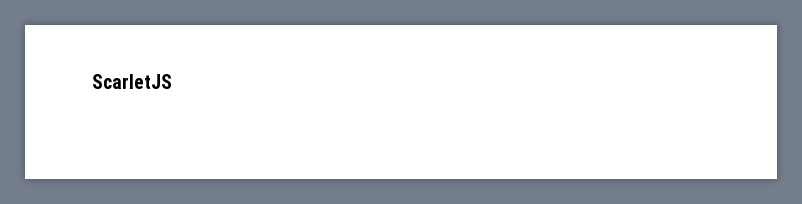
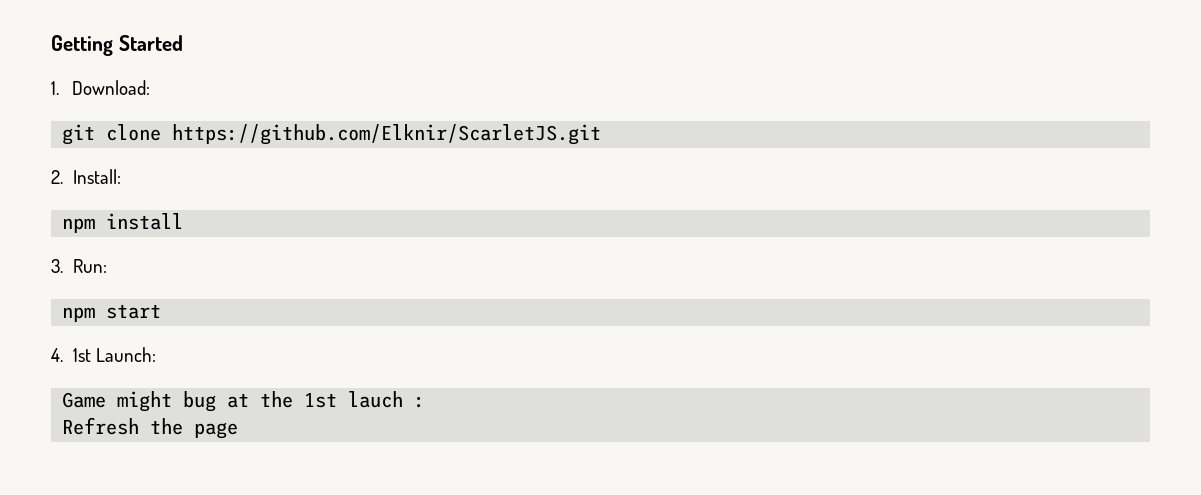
- ScarletJS
+ Getting Started
+ 1. Download:
+ git clone https://github.com/Elknir/ScarletJS.git
+ 2. Install:
+ npm install
+ 3. Run:
+ npm start
+ 4. 1st Launch:
+ Game might bug at the 1st lauch :
+ Refresh the page

